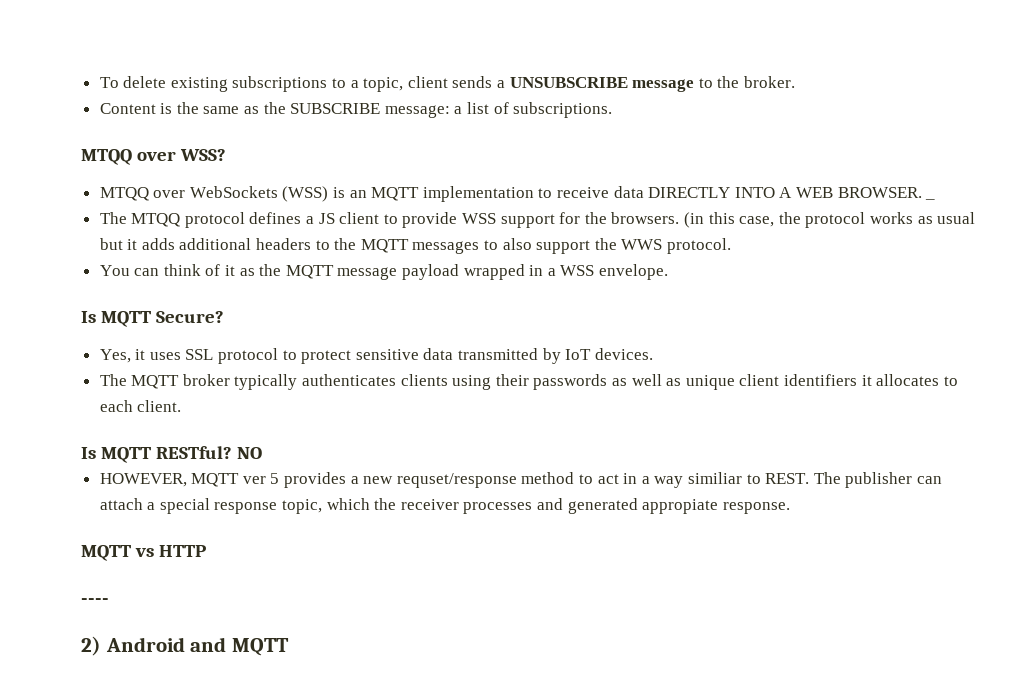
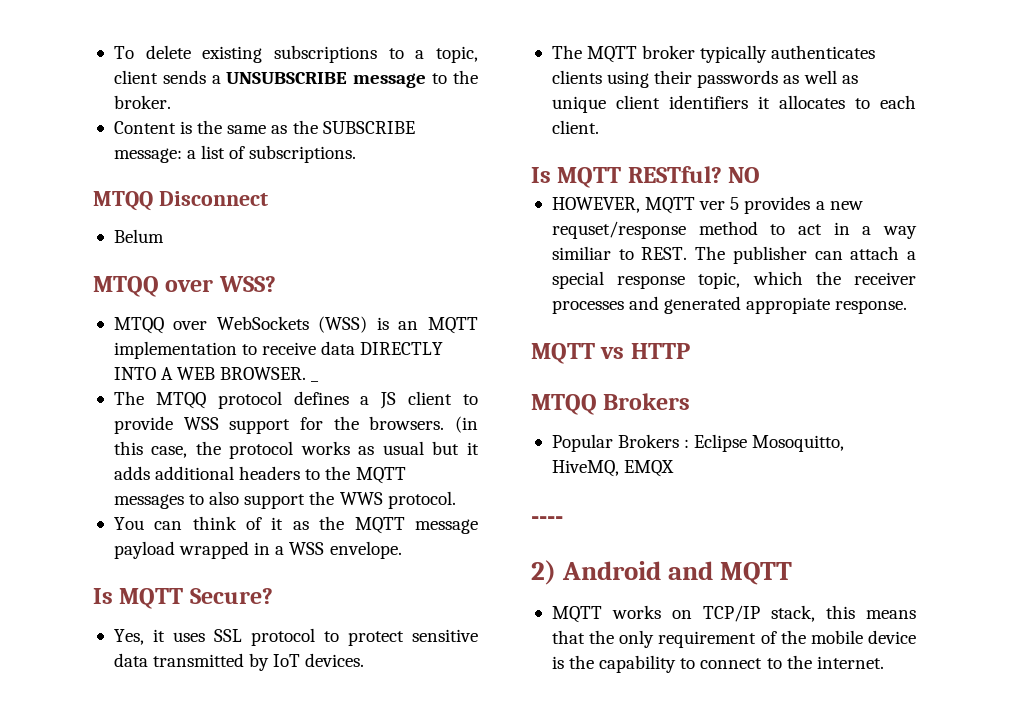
+ MTQQ Disconnect
+ Belum
+ MTQQ Brokers
+ Popular Brokers : Eclipse Mosoquitto, HiveMQ, EMQX
+ MQTT works on TCP/IP stack, this means that the only requirement of the mobile device is the capability to connect to the internet.

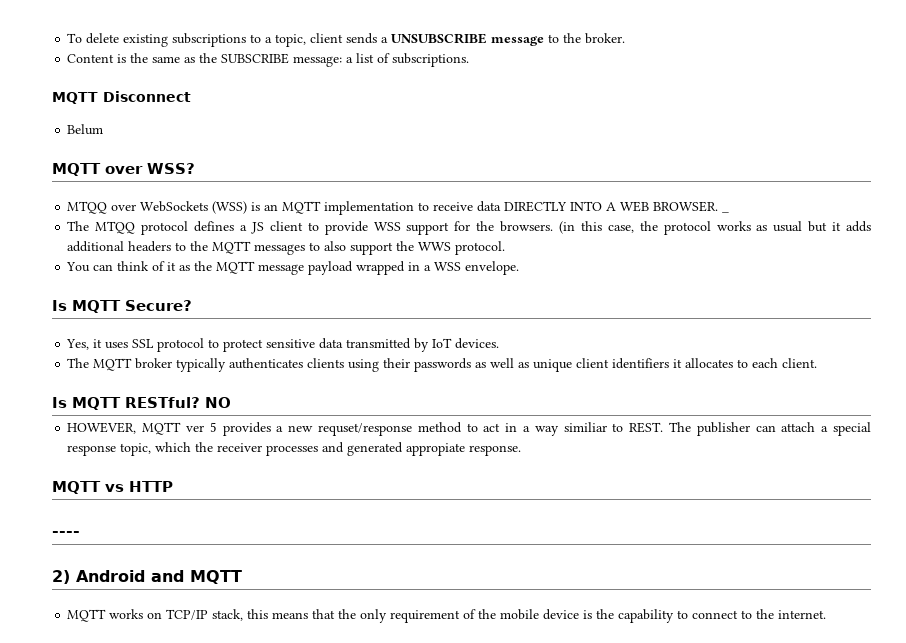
- MTQQ Disconnect
+ MQTT Disconnect
- MTQQ over WSS?
+ MQTT over WSS?
- MTQQ Brokers
- Popular Brokers : Eclipse Mosoquitto, HiveMQ, EMQX

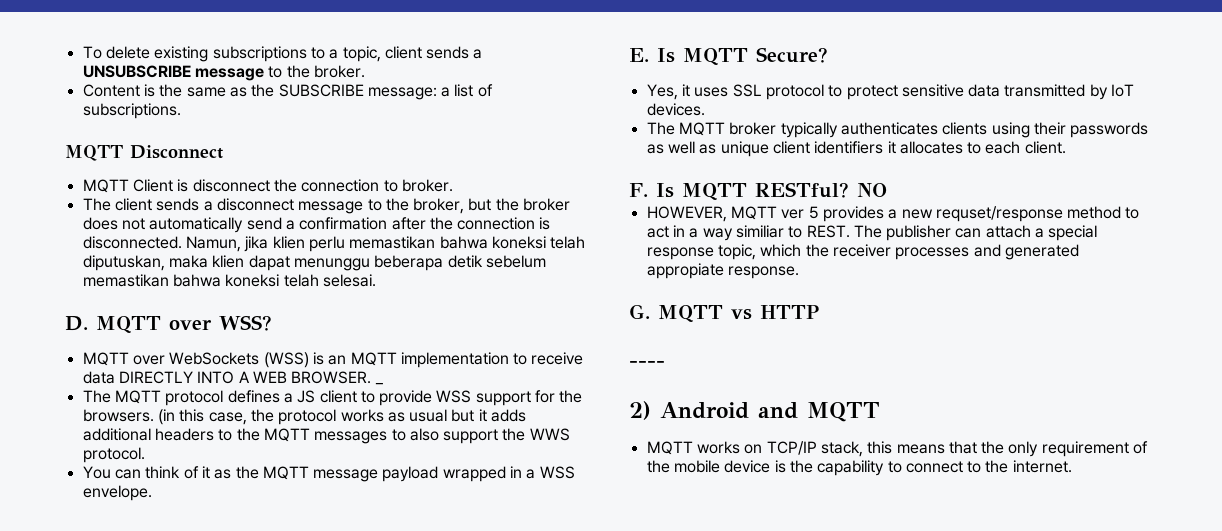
- Belum
- MQTT over WSS?
+ MQTT Client is disconnect the connection to broker.
+ The client sends a disconnect message to the broker, but the broker does not automatically send a confirmation after the connection is disconnected. Namun, jika klien perlu memastikan bahwa koneksi telah diputuskan, maka klien dapat menunggu beberapa detik sebelum memastikan bahwa koneksi telah selesai.
+ D. MQTT over WSS?
- MTQQ over WebSockets (WSS) is an MQTT implementation to receive data DIRECTLY INTO A WEB BROWSER.
+ MQTT over WebSockets (WSS) is an MQTT implementation to receive data DIRECTLY INTO A WEB BROWSER.
- The MTQQ protocol defines a JS client to provide WSS support for the browsers.
+ The MQTT protocol defines a JS client to provide WSS support for the browsers.
- Is MQTT Secure?
+ E. Is MQTT Secure?
- Is MQTT RESTful?
+ F. Is MQTT RESTful?
- MQTT vs HTTP
+ G. MQTT vs HTTP

